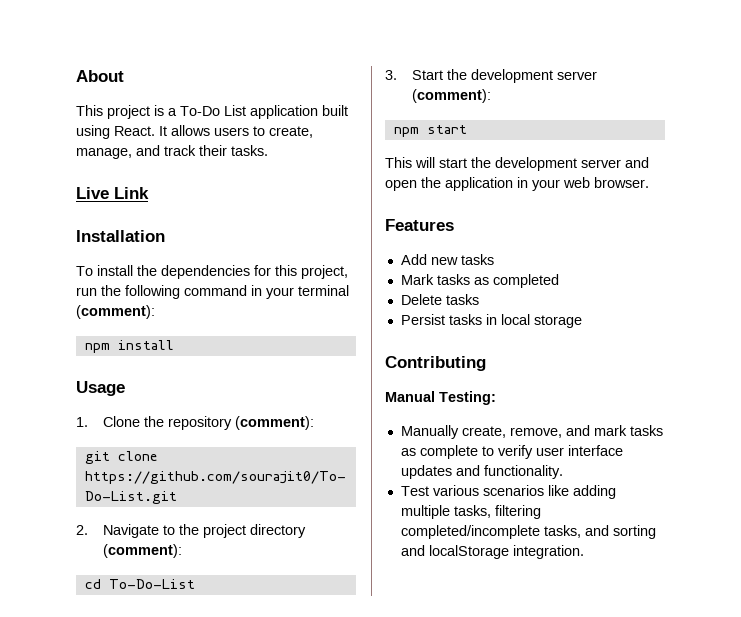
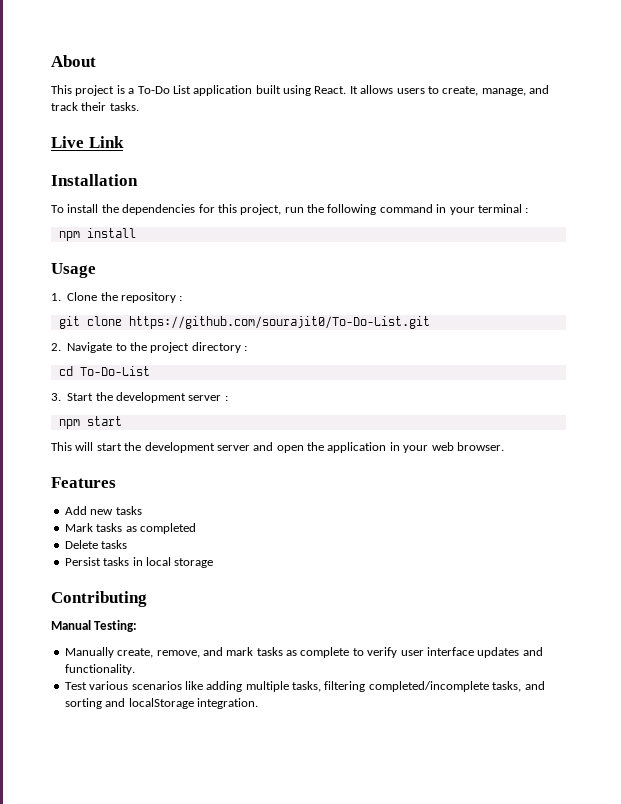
- To install the dependencies for this project, run the following command in your terminal (comment):
+ To install the dependencies for this project, run the following command in your terminal :
- 1. Clone the repository (comment):
+ 1. Clone the repository :
- 2. Navigate to the project directory (comment):
+ 2. Navigate to the project directory :
- 3. Start the development server (comment):
+ 3. Start the development server :

